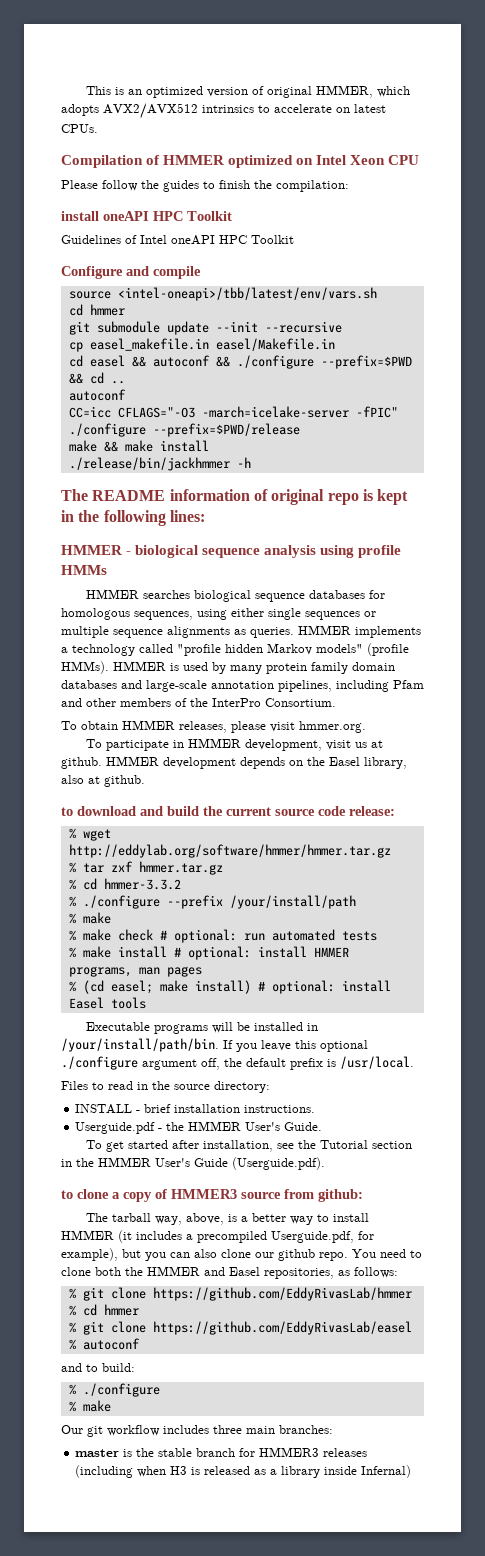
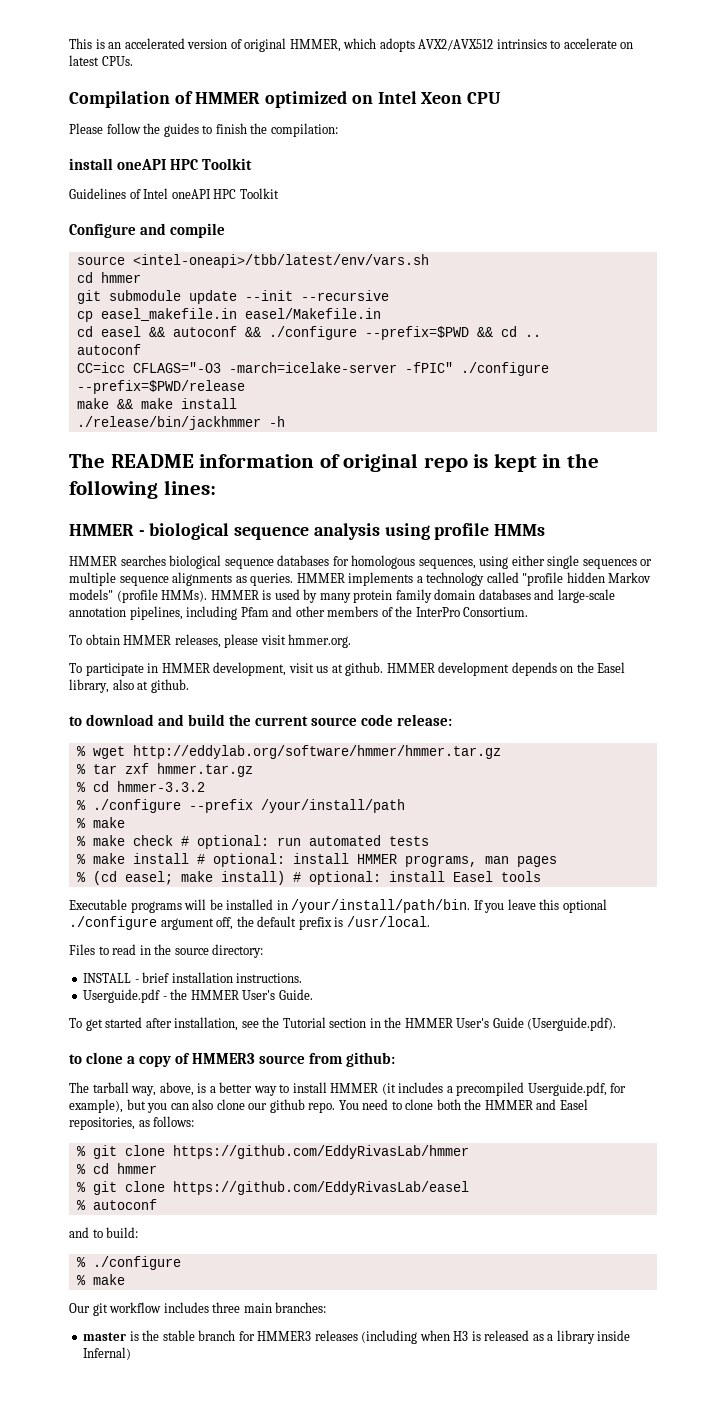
- This is an optimized version of original HMMER, which adopts AVX2/AVX512 intrinsics to accelerate on latest CPUs.
+ This is an accelerated version of original HMMER, which adopts AVX2/AVX512 intrinsics to accelerate on latest CPUs.

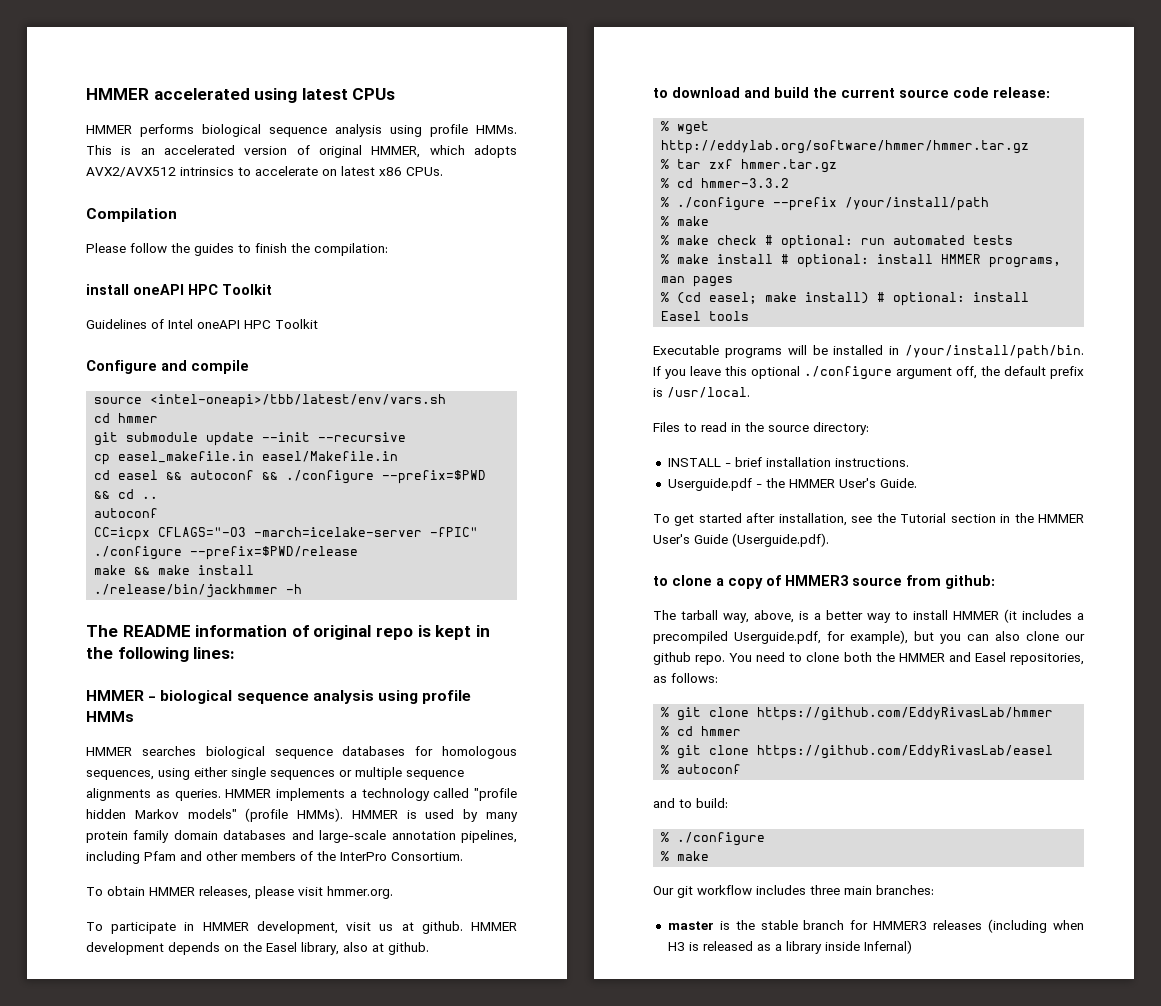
+ HMMER accelerated using latest CPUs
+ HMMER performs biological sequence analysis using profile HMMs.
- This is an accelerated version of original HMMER, which adopts AVX2/AVX512 intrinsics to accelerate on latest CPUs.
+ This is an accelerated version of original HMMER, which adopts AVX2/AVX512 intrinsics to accelerate on latest x86 CPUs.
- Compilation of HMMER optimized on Intel Xeon CPU
+ Compilation
- CC=icc CFLAGS="-O3 -march=icelake-server -fPIC" ./configure --prefix=$PWD/release
+ CC=icpx CFLAGS="-O3 -march=icelake-server -fPIC" ./configure --prefix=$PWD/release

